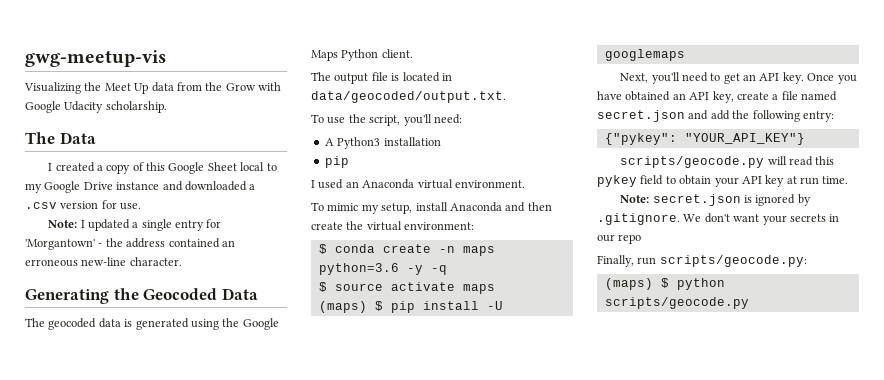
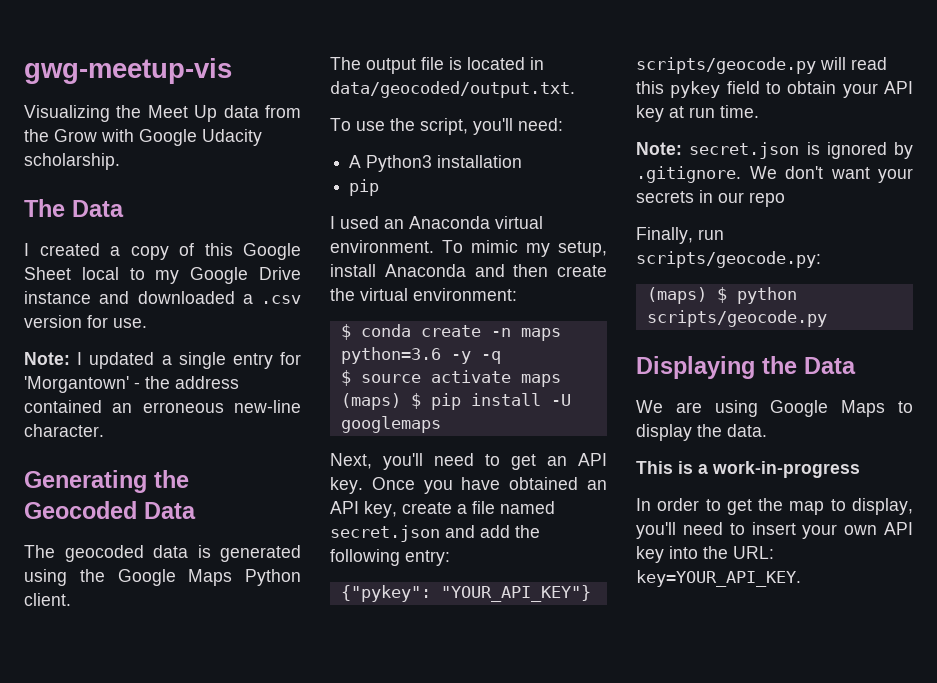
- I used an Anaconda virtual environment.
- To mimic my setup, install Anaconda and then create the virtual environment:
+ I used an Anaconda virtual environment. To mimic my setup, install Anaconda and then create the virtual environment:
+ Displaying the Data
+ We are using Google Maps to display the data.
+ This is a work-in-progress
+ In order to get the map to display, you'll need to insert your own API key into the URL: key=YOUR_API_KEY.

